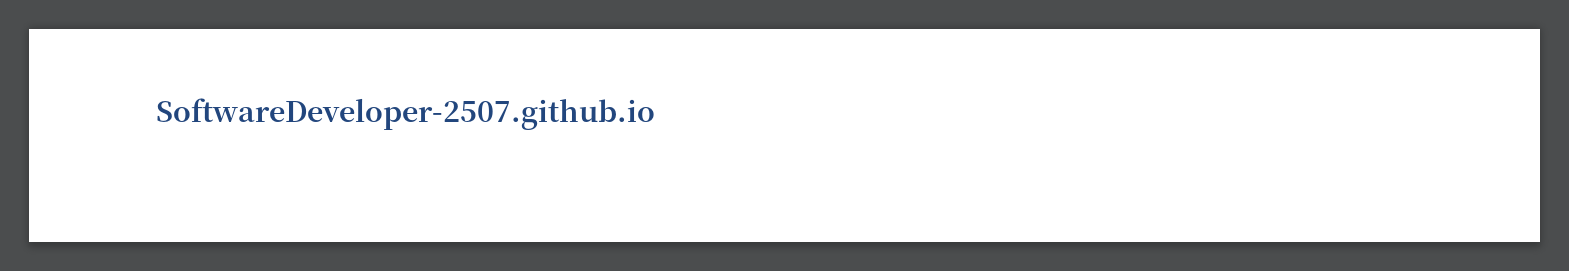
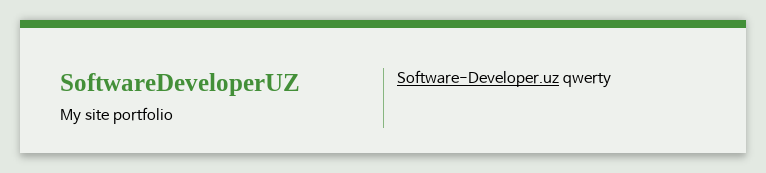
- SoftwareDeveloper-2507.github.io
+ SoftwareDeveloperUZ
+ My site portfolio
+ Software-Developer.uz qwerty

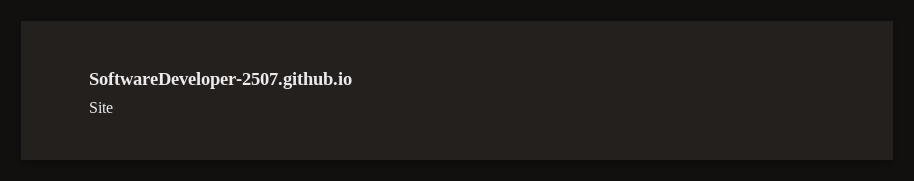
- SoftwareDeveloperUZ
- My site portfolio
- Software-Developer.uz qwerty
+ SoftwareDeveloper-2507.github.io
+ Site

